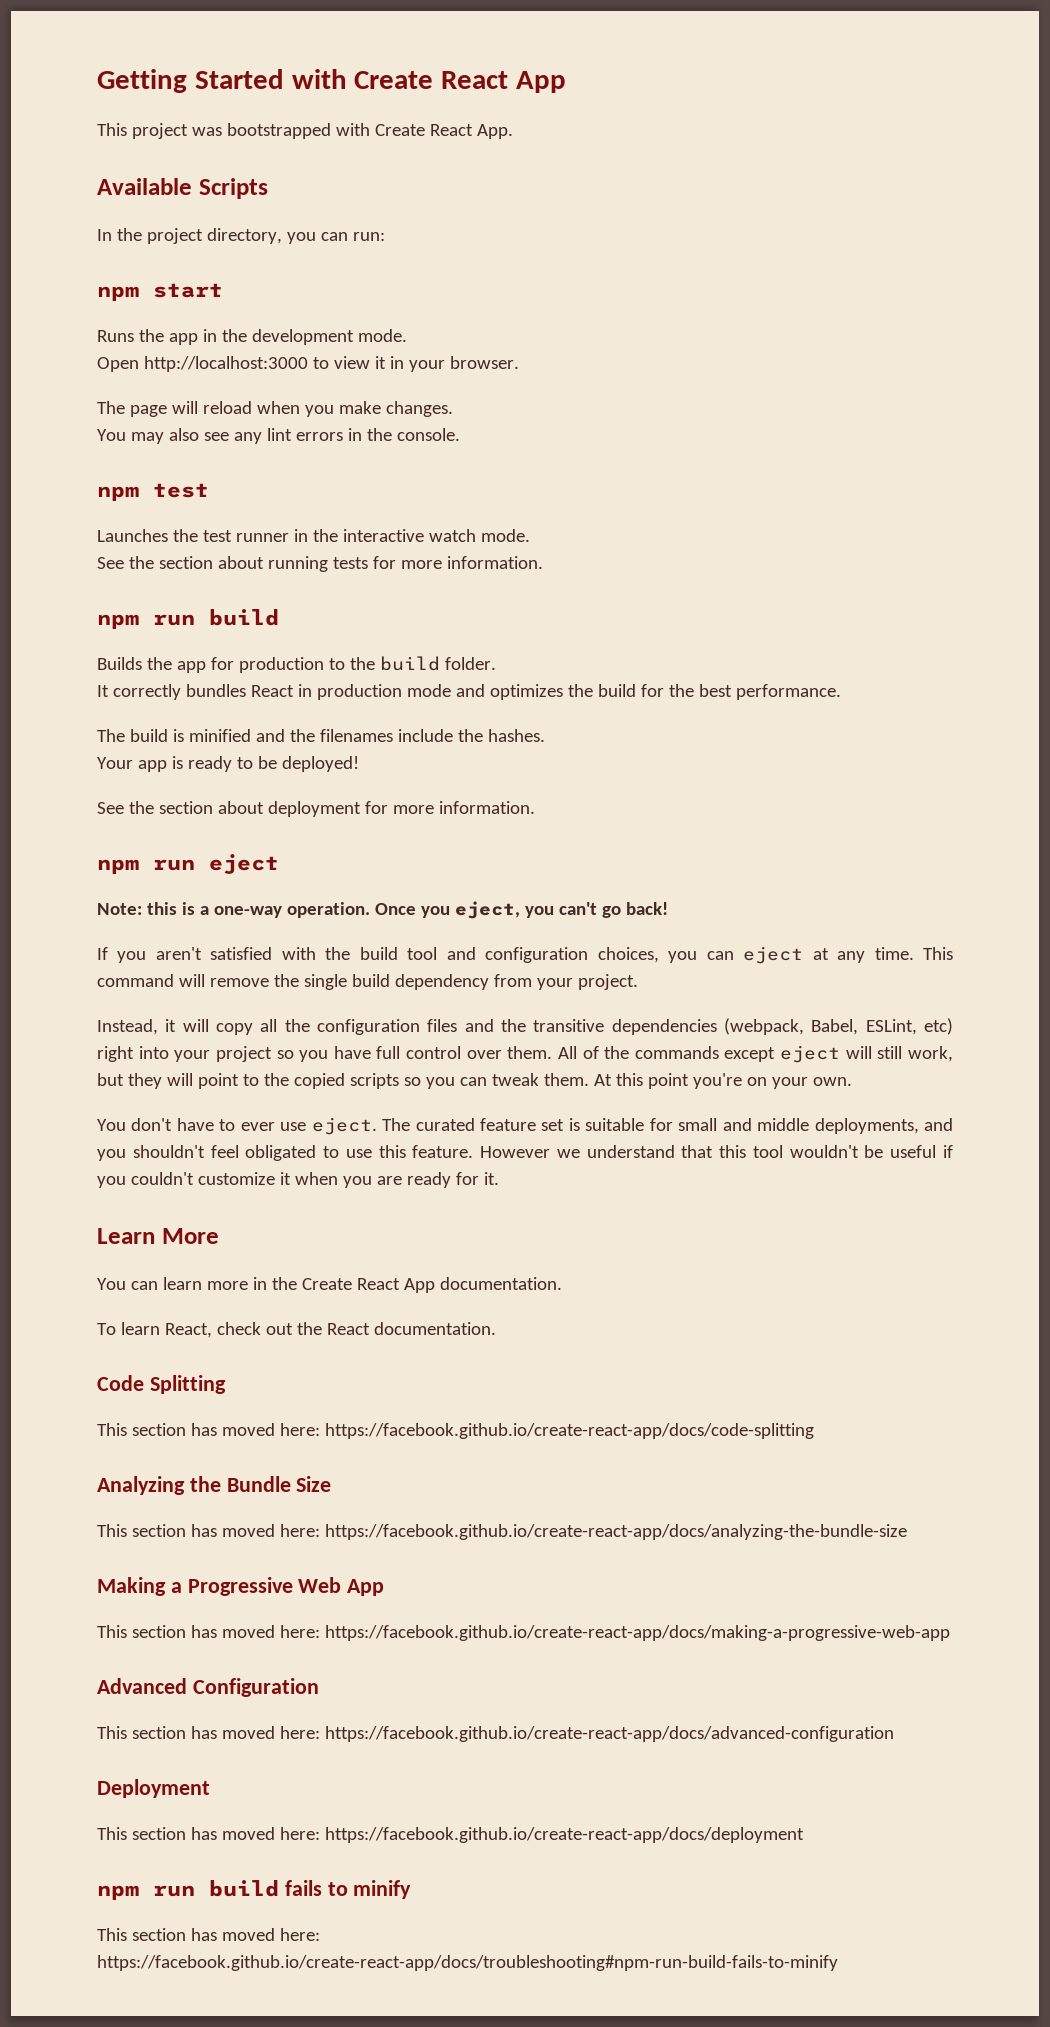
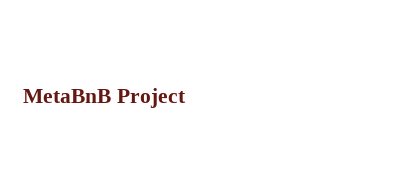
- Getting Started with Create React App
- This project was bootstrapped with Create React App.
- Available Scripts
- In the project directory, you can run:
- npm start
- Runs the app in the development mode.
- Open http://localhost:3000 to view it in your browser.
- The page will reload when you make changes.
- You may also see any lint errors in the console.
- npm test
- Launches the test runner in the interactive watch mode.
- See the section about running tests for more information.
- npm run build
- Builds the app for production to the build folder.
- It correctly bundles React in production mode and optimizes the build for the best performance.
- The build is minified and the filenames include the hashes.
- Your app is ready to be deployed!
- See the section about deployment for more information.
- npm run eject
- Note: this is a one-way operation. Once you eject, you can't go back!
- If you aren't satisfied with the build tool and configuration choices, you can eject at any time. This command will remove the single build dependency from your project.
- Instead, it will copy all the configuration files and the transitive dependencies (webpack, Babel, ESLint, etc) right into your project so you have full control over them. All of the commands except eject will still work, but they will point to the copied scripts so you can tweak them. At this point you're on your own.
- You don't have to ever use eject. The curated feature set is suitable for small and middle deployments, and you shouldn't feel obligated to use this feature. However we understand that this tool wouldn't be useful if you couldn't customize it when you are ready for it.
- Learn More
- You can learn more in the Create React App documentation.
- To learn React, check out the React documentation.
- Code Splitting
- This section has moved here: https://facebook.github.io/create-react-app/docs/code-splitting
- Analyzing the Bundle Size
- This section has moved here: https://facebook.github.io/create-react-app/docs/analyzing-the-bundle-size
- Making a Progressive Web App
- This section has moved here: https://facebook.github.io/create-react-app/docs/making-a-progressive-web-app
- Advanced Configuration
- This section has moved here: https://facebook.github.io/create-react-app/docs/advanced-configuration
- Deployment
- This section has moved here: https://facebook.github.io/create-react-app/docs/deployment
- npm run build fails to minify
- This section has moved here: https://facebook.github.io/create-react-app/docs/troubleshooting#npm-run-build-fails-to-minify
+ MetaBnB Project

